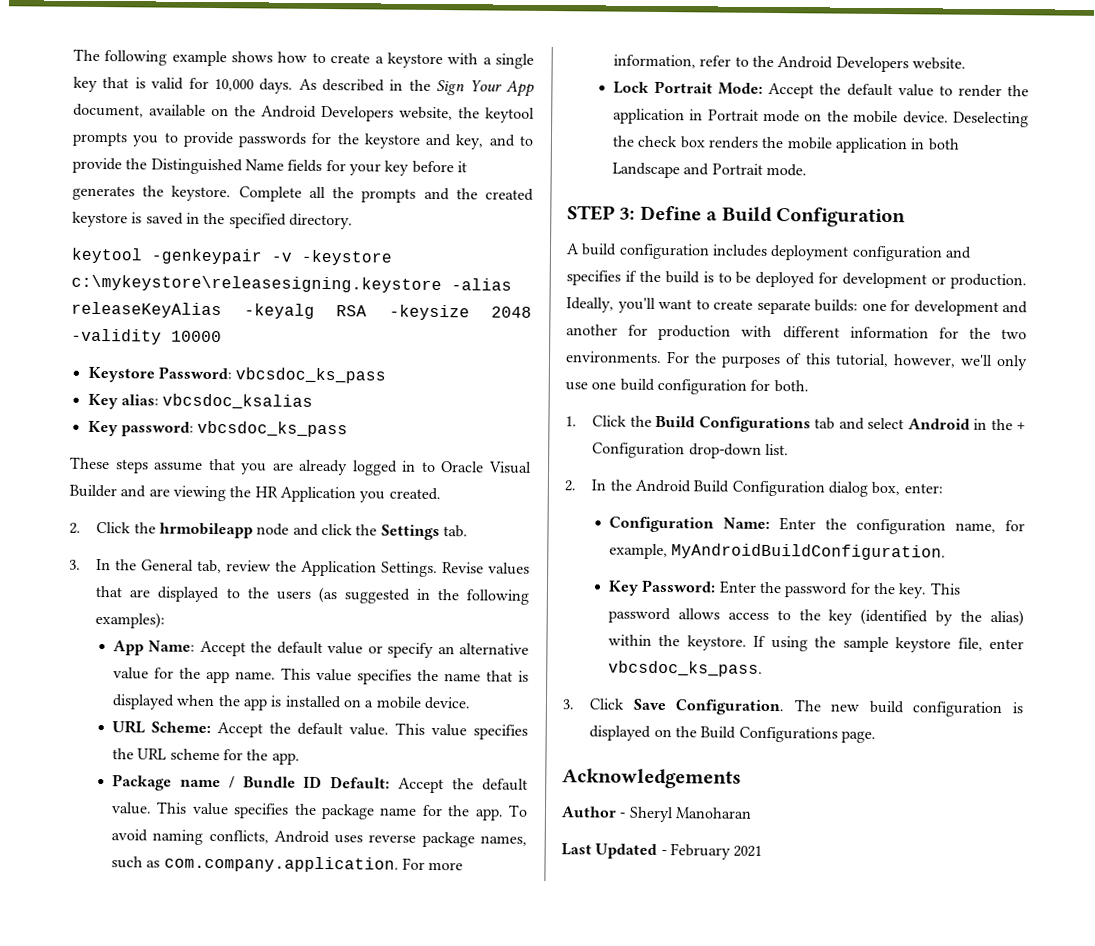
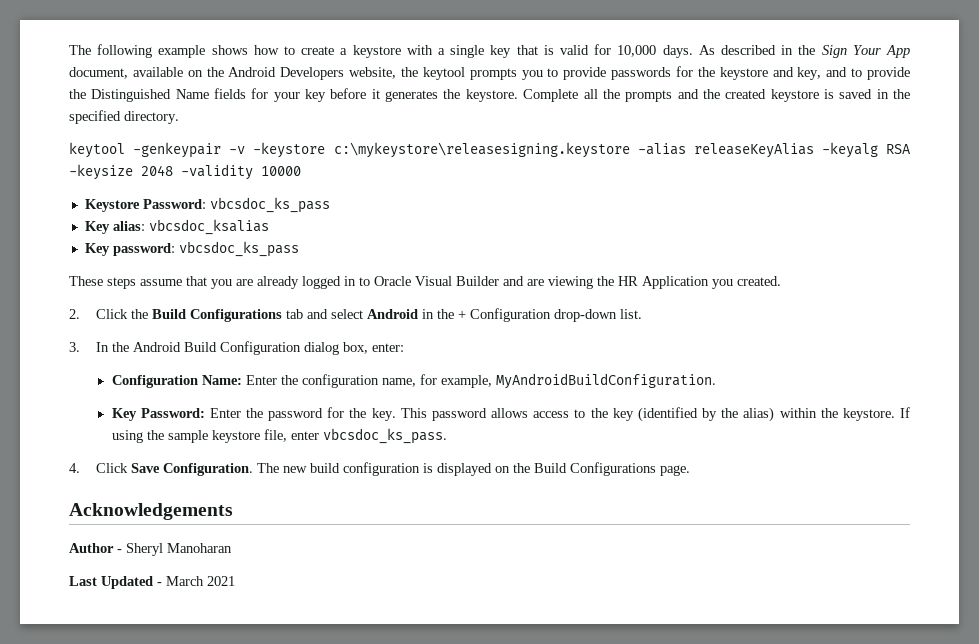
- 2. Click the hrmobileapp node and click the Settings tab.
- 3. In the General tab, review the Application Settings. Revise values that are displayed to the users (as suggested in the following examples):
- App Name: Accept the default value or specify an alternative value for the app name. This value specifies the name that is displayed when the app is installed on a mobile device.
- URL Scheme: Accept the default value. This value specifies the URL scheme for the app.
- Package name / Bundle ID Default: Accept the default value. This value specifies the package name for the app. To avoid naming conflicts, Android uses reverse package names, such as com.company.application. For more information, refer to the Android Developers website.
- Lock Portrait Mode: Accept the default value to render the application in Portrait mode on the mobile device. Deselecting the check box renders the mobile application in both Landscape and Portrait mode.
- STEP 3: Define a Build Configuration
- A build configuration includes deployment configuration and specifies if the build is to be deployed for development or production. Ideally, you'll want to create separate builds: one for development and another for production with different information for the two environments. For the purposes of this tutorial, however, we'll only use one build configuration for both.
- 1. Click the Build Configurations tab and select Android in the + Configuration drop-down list.
+ 2. Click the Build Configurations tab and select Android in the + Configuration drop-down list.
- 2. In the Android Build Configuration dialog box, enter:
+ 3. In the Android Build Configuration dialog box, enter:
- 3. Click Save Configuration.
+ 4. Click Save Configuration.
- Last Updated - February 2021
+ Last Updated - March 2021

